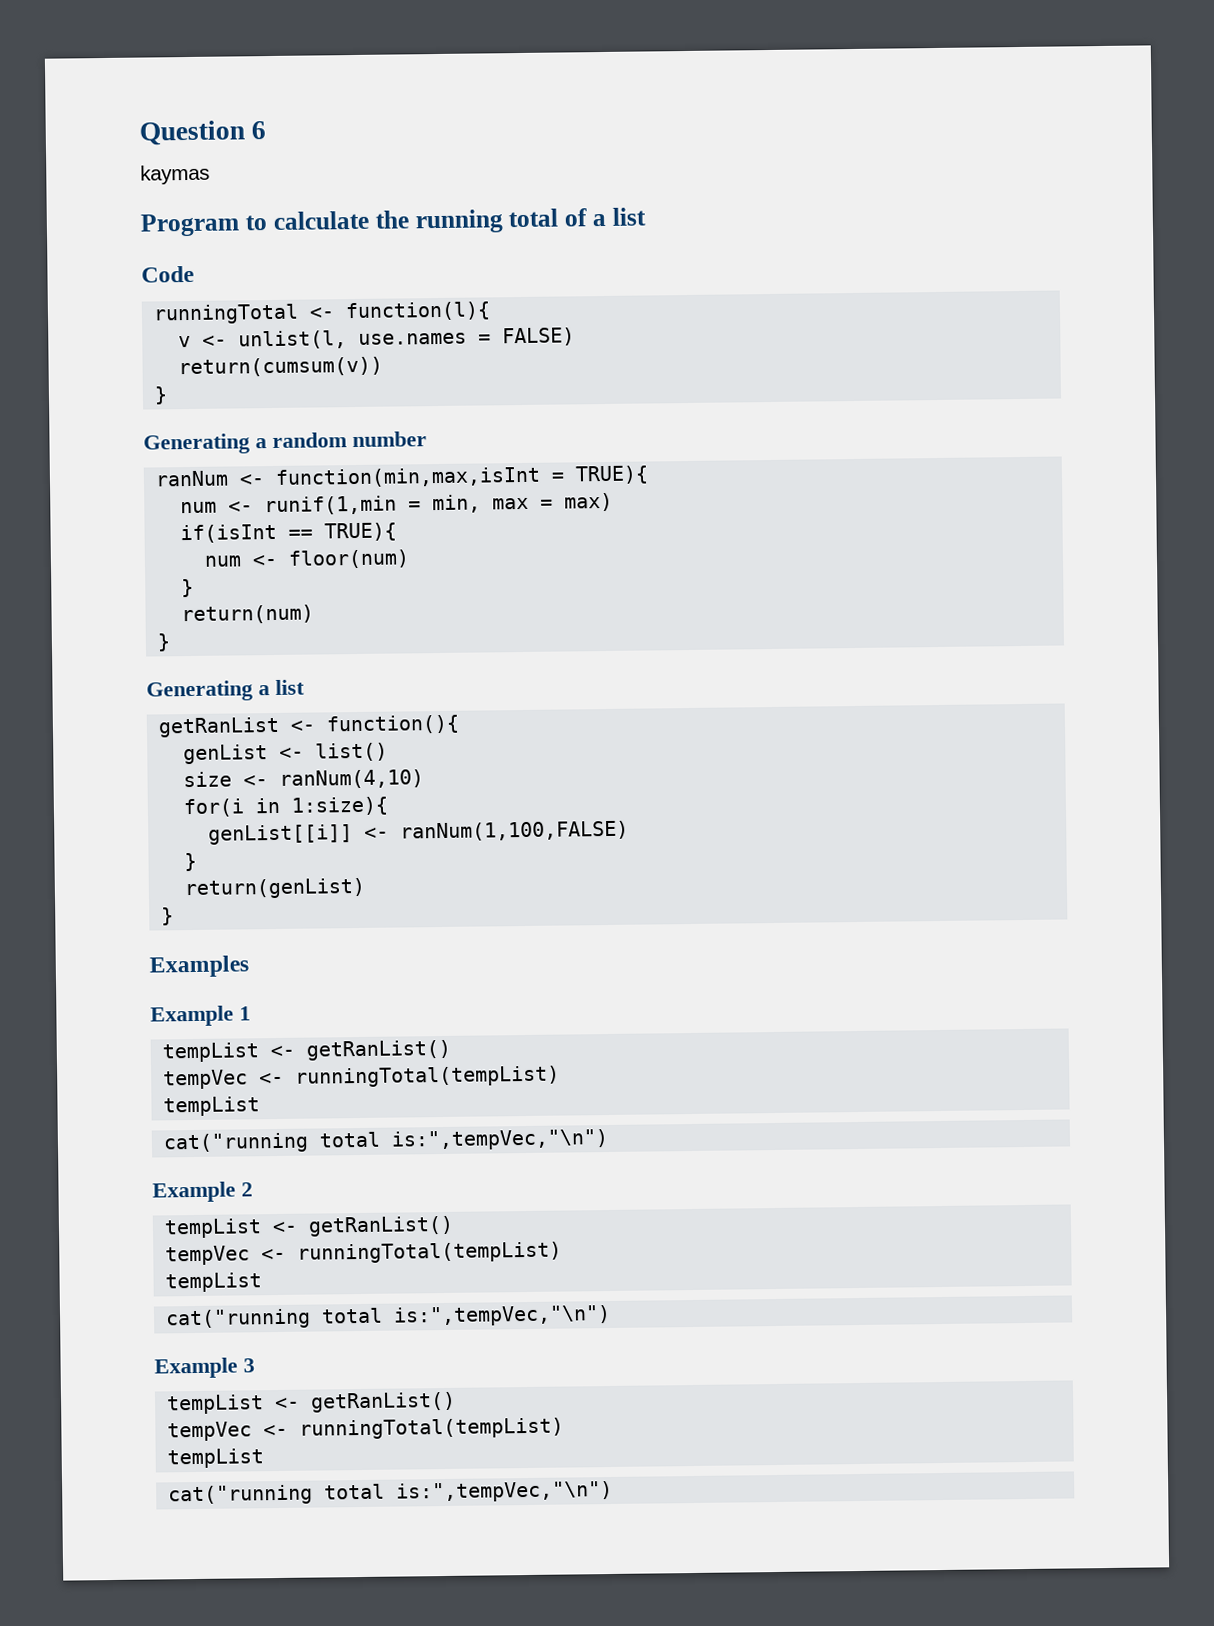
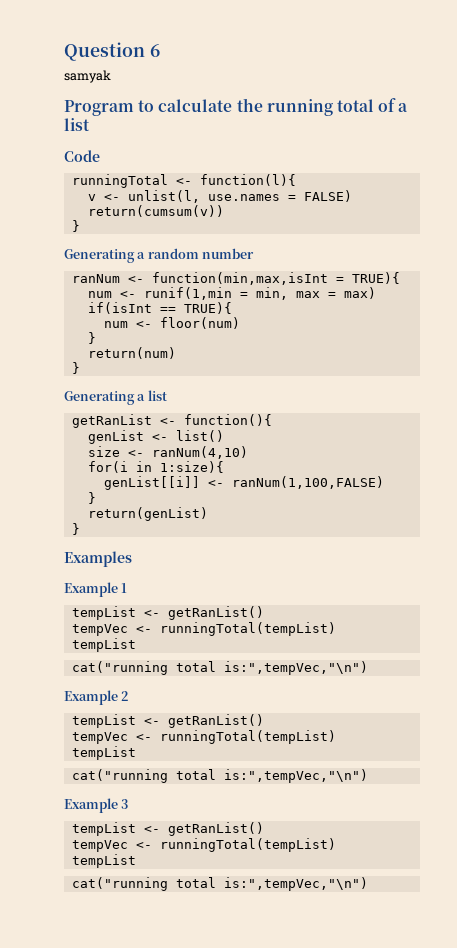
- kaymas
+ samyak

